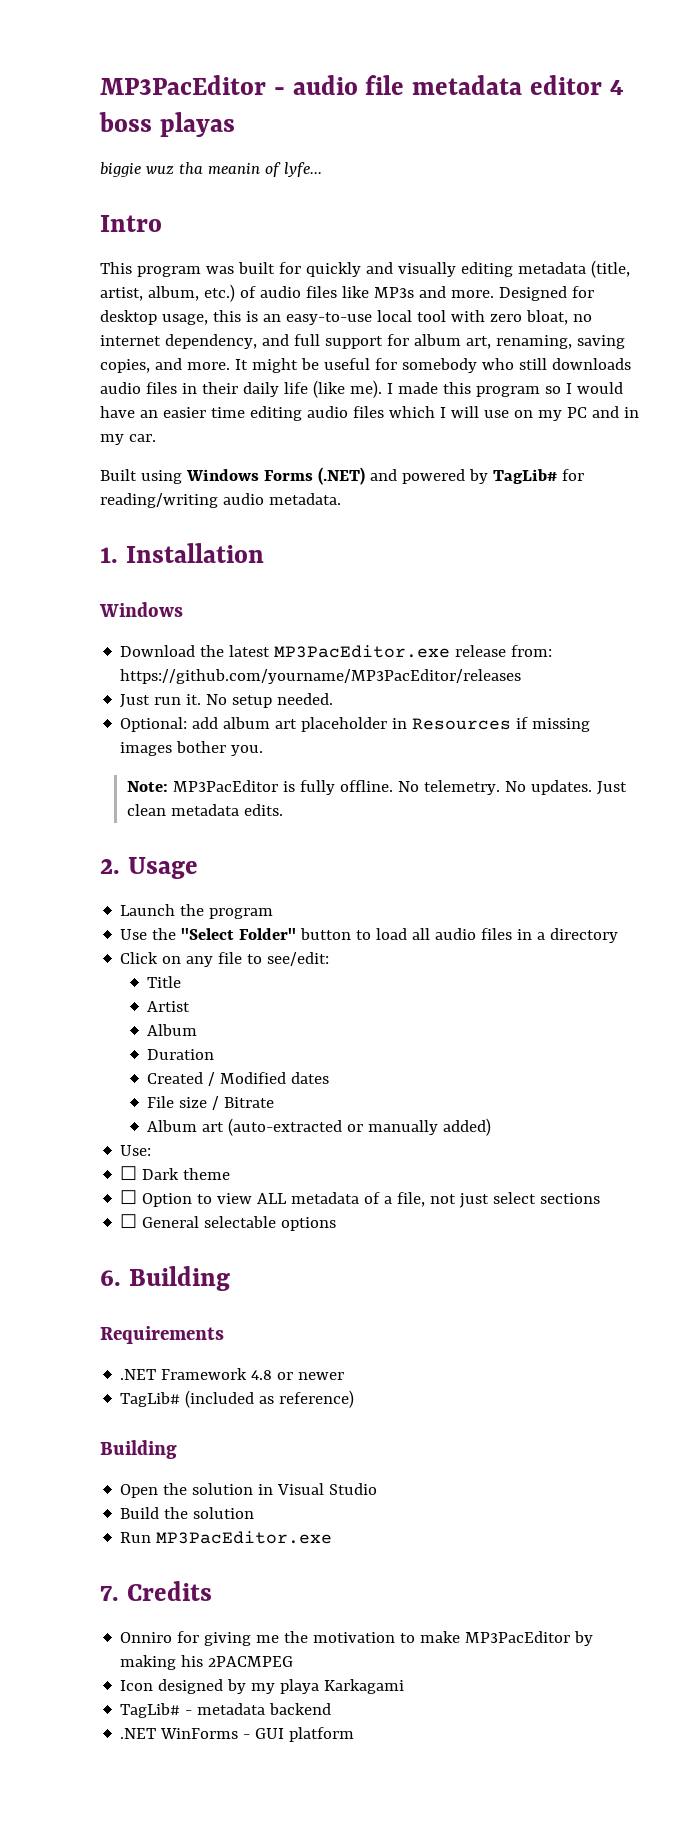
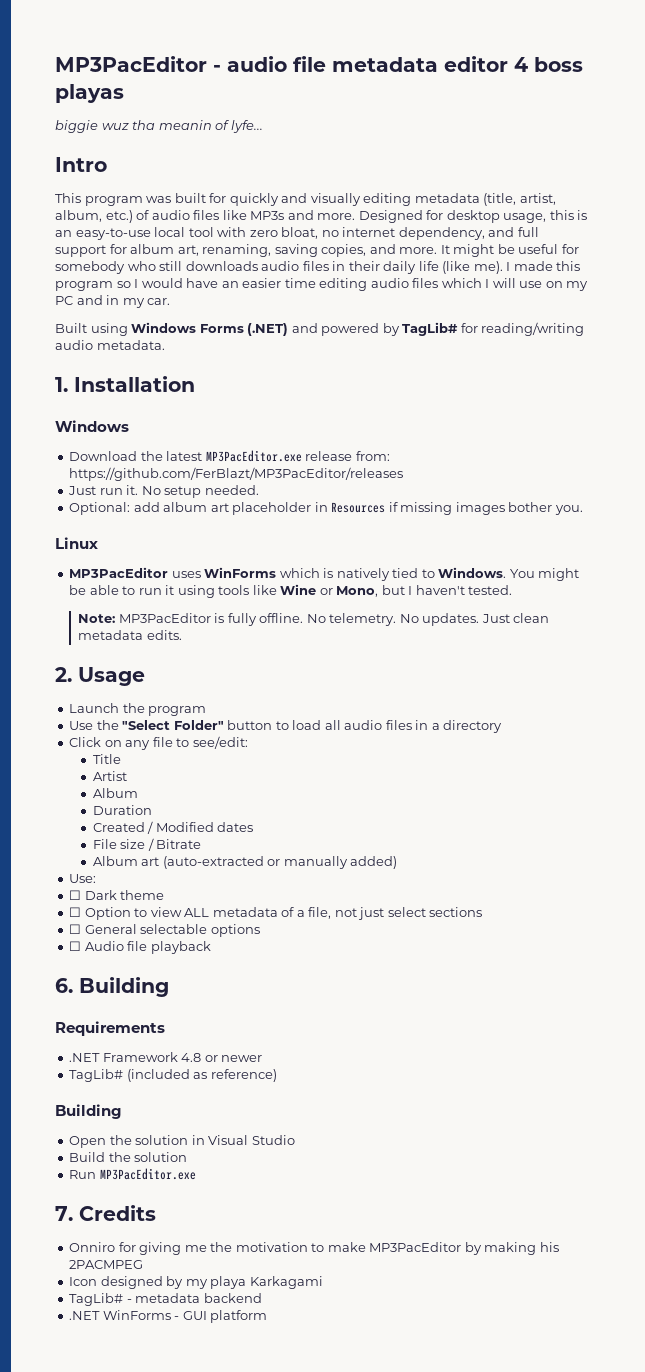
- Download the latest MP3PacEditor.exe release from: https://github.com/yourname/MP3PacEditor/releases
+ Download the latest MP3PacEditor.exe release from: https://github.com/FerBlazt/MP3PacEditor/releases
+ Linux
+ MP3PacEditor uses WinForms which is natively tied to Windows. You might be able to run it using tools like Wine or Mono, but I haven't tested.
+ ☐ Audio file playback

